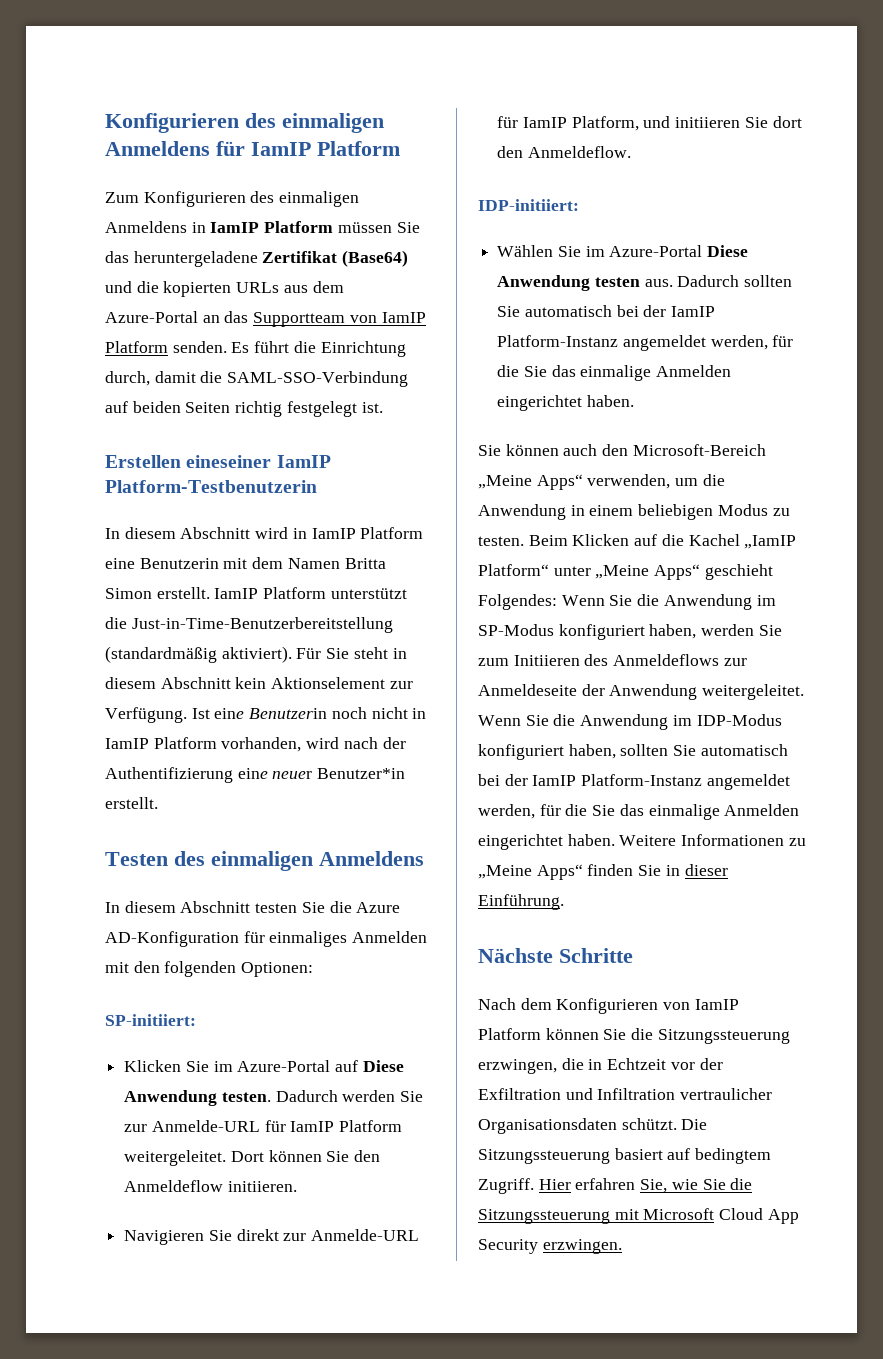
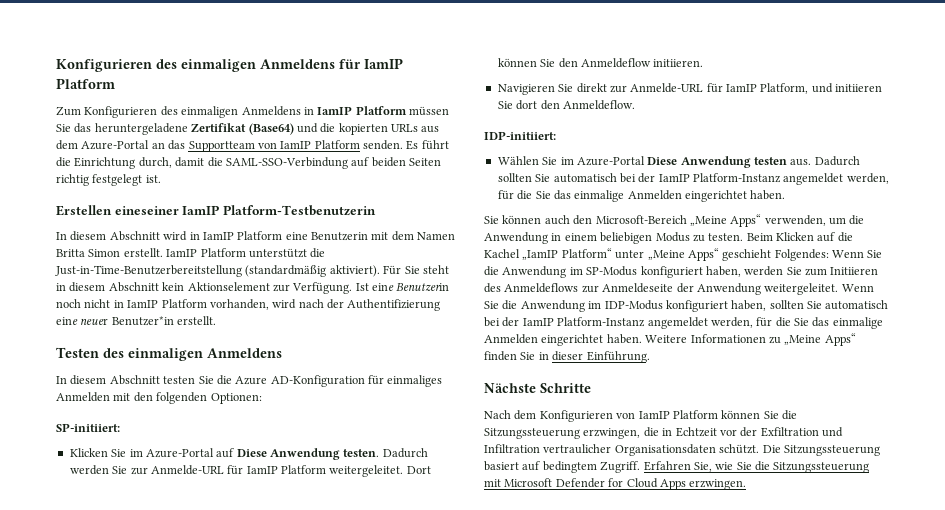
- Hier erfahren Sie, wie Sie die Sitzungssteuerung mit Microsoft Cloud App Security erzwingen.
+ Erfahren Sie, wie Sie die Sitzungssteuerung mit Microsoft Defender for Cloud Apps erzwingen.

